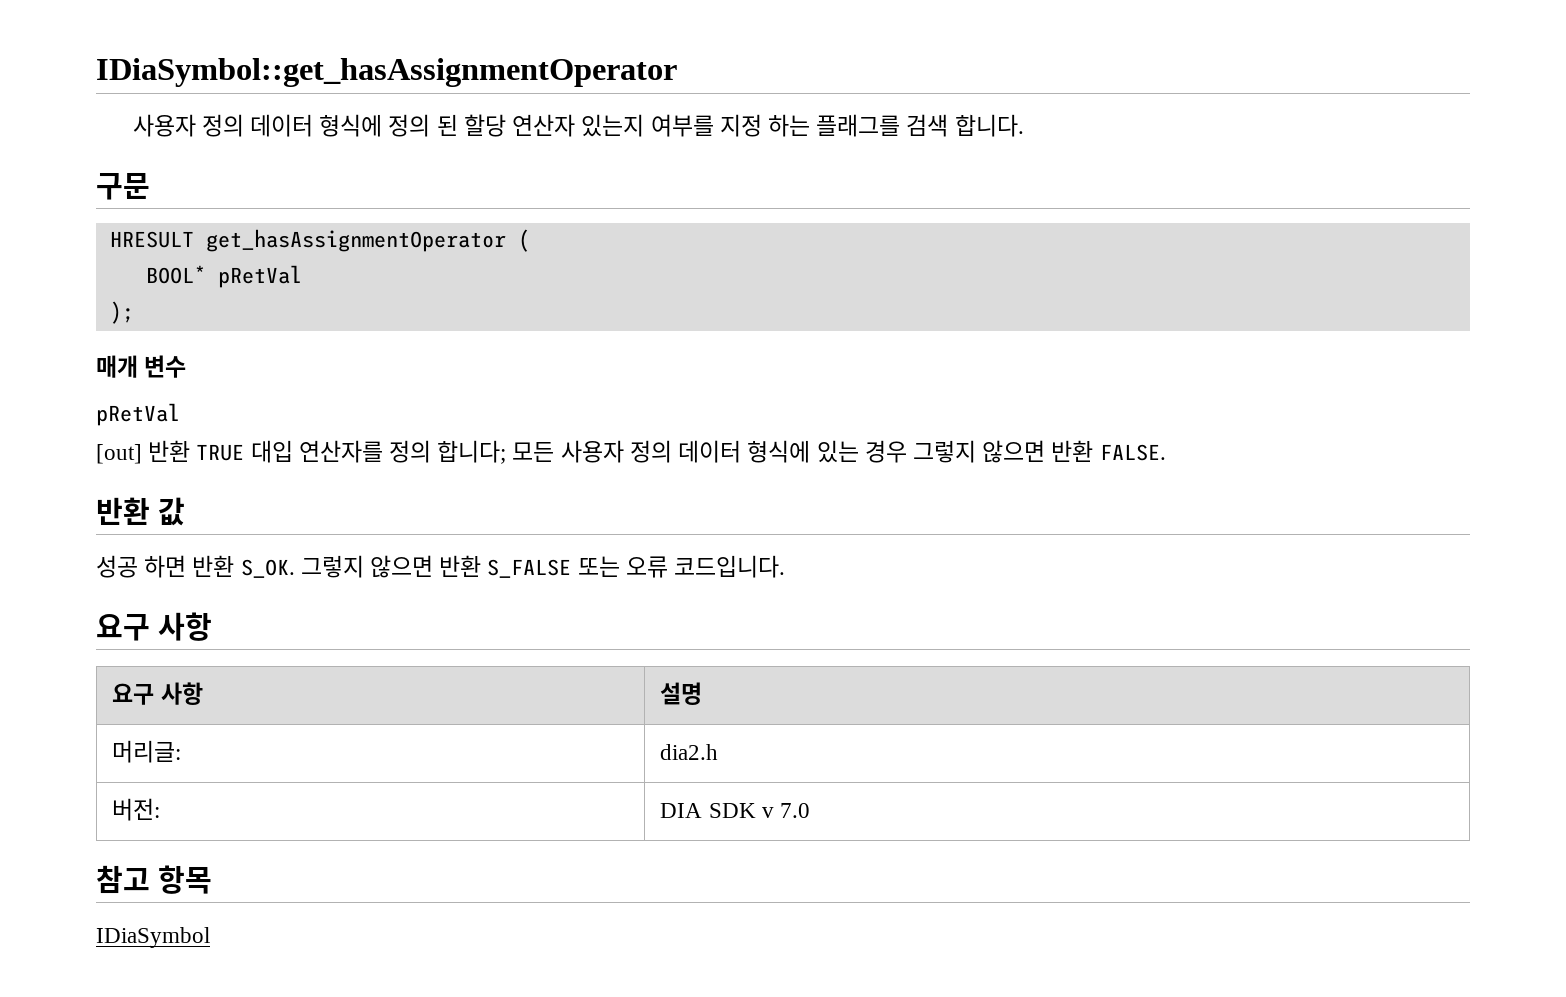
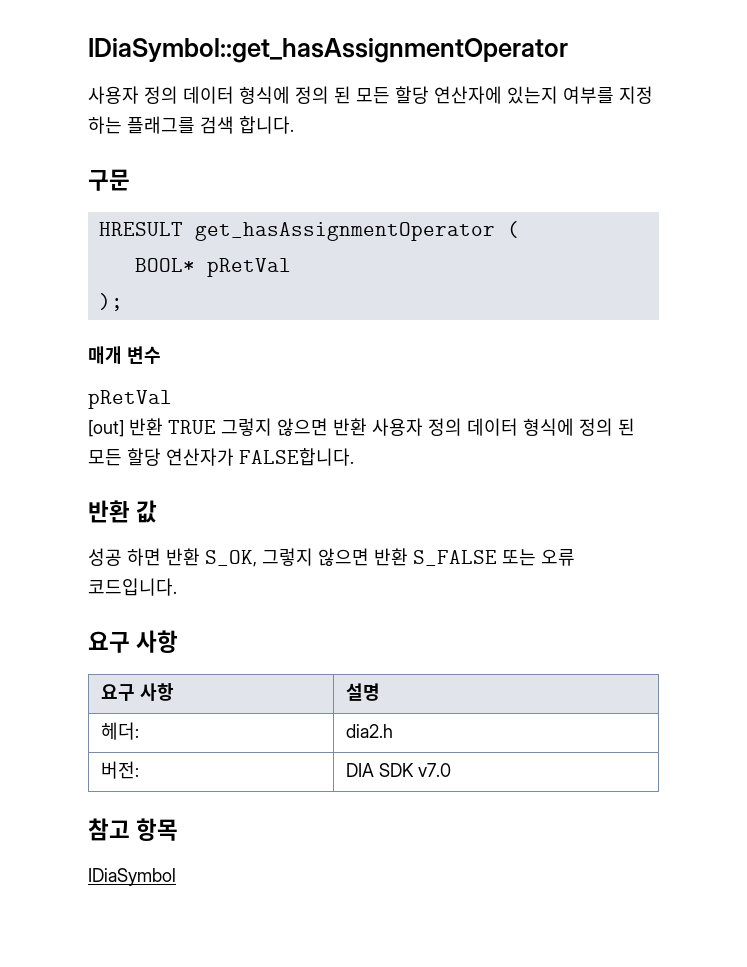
- 사용자 정의 데이터 형식에 정의 된 할당 연산자 있는지 여부를 지정 하는 플래그를 검색 합니다.
+ 사용자 정의 데이터 형식에 정의 된 모든 할당 연산자에 있는지 여부를 지정 하는 플래그를 검색 합니다.
- [out] 반환 TRUE 대입 연산자를 정의 합니다; 모든 사용자 정의 데이터 형식에 있는 경우 그렇지 않으면 반환 FALSE.
+ [out] 반환 TRUE 그렇지 않으면 반환 사용자 정의 데이터 형식에 정의 된 모든 할당 연산자가 FALSE합니다.
- 성공 하면 반환 S_OK. 그렇지 않으면 반환 S_FALSE 또는 오류 코드입니다.
+ 성공 하면 반환 S_OK, 그렇지 않으면 반환 S_FALSE 또는 오류 코드입니다.
- 머리글: | dia2.h
+ 헤더: | dia2.h
- 버전: | DIA SDK v 7.0
+ 버전: | DIA SDK v7.0

